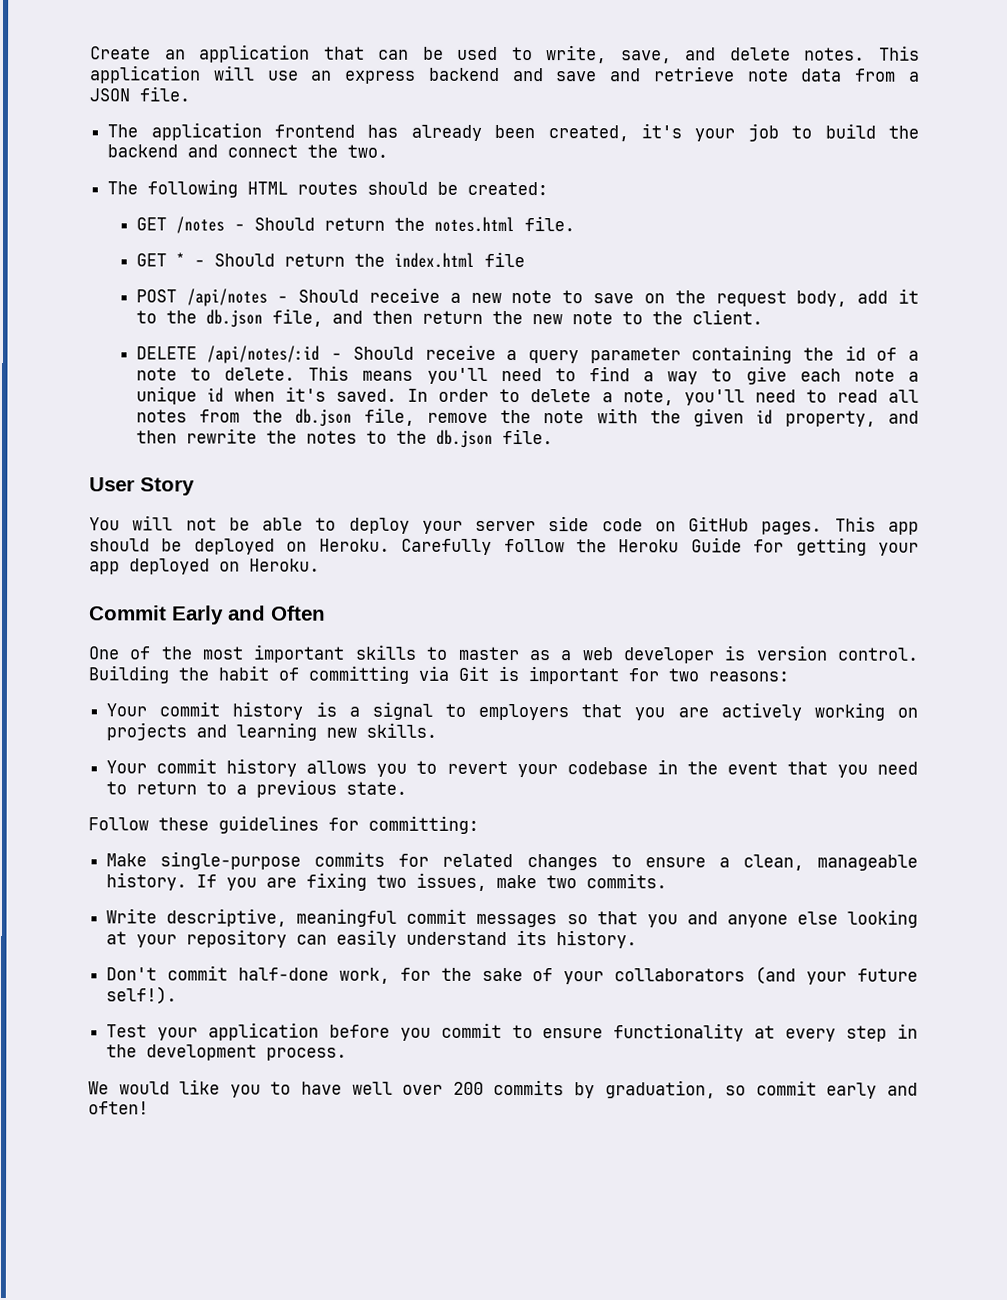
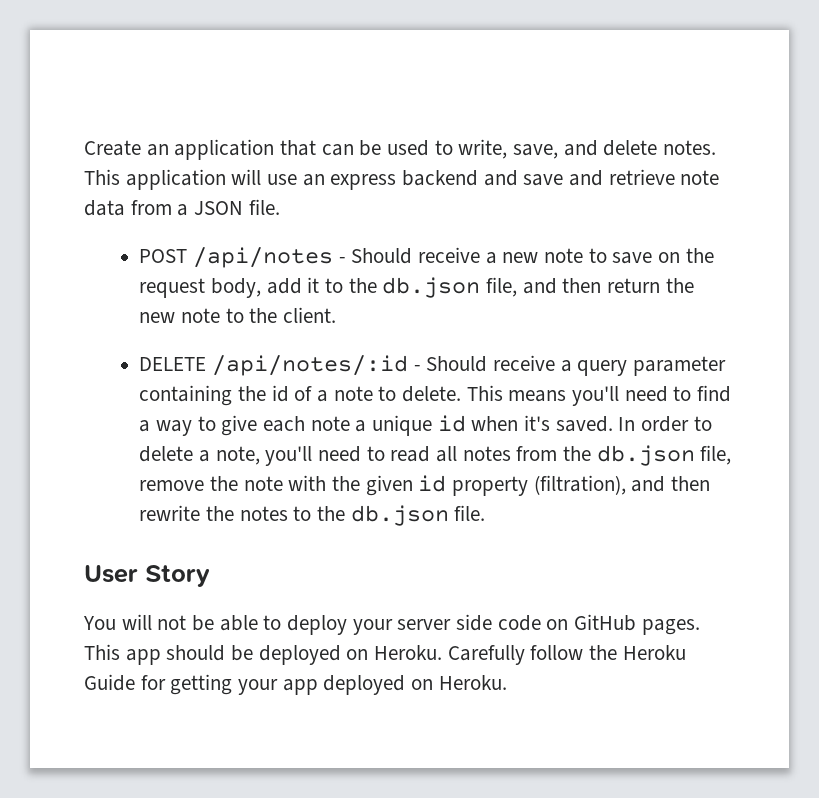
- The application frontend has already been created, it's your job to build the backend and connect the two.
- The following HTML routes should be created:
- GET /notes - Should return the notes.html file.
- GET * - Should return the index.html file
- In order to delete a note, you'll need to read all notes from the db.json file, remove the note with the given id property, and then rewrite the notes to the db.json file.
+ In order to delete a note, you'll need to read all notes from the db.json file, remove the note with the given id property (filtration), and then rewrite the notes to the db.json file.
- Commit Early and Often
- One of the most important skills to master as a web developer is version control. Building the habit of committing via Git is important for two reasons:
- Your commit history is a signal to employers that you are actively working on projects and learning new skills.
- Your commit history allows you to revert your codebase in the event that you need to return to a previous state.
- Follow these guidelines for committing:
- Make single-purpose commits for related changes to ensure a clean, manageable history. If you are fixing two issues, make two commits.
- Write descriptive, meaningful commit messages so that you and anyone else looking at your repository can easily understand its history.
- Don't commit half-done work, for the sake of your collaborators (and your future self!).
- Test your application before you commit to ensure functionality at every step in the development process.
- We would like you to have well over 200 commits by graduation, so commit early and often!

